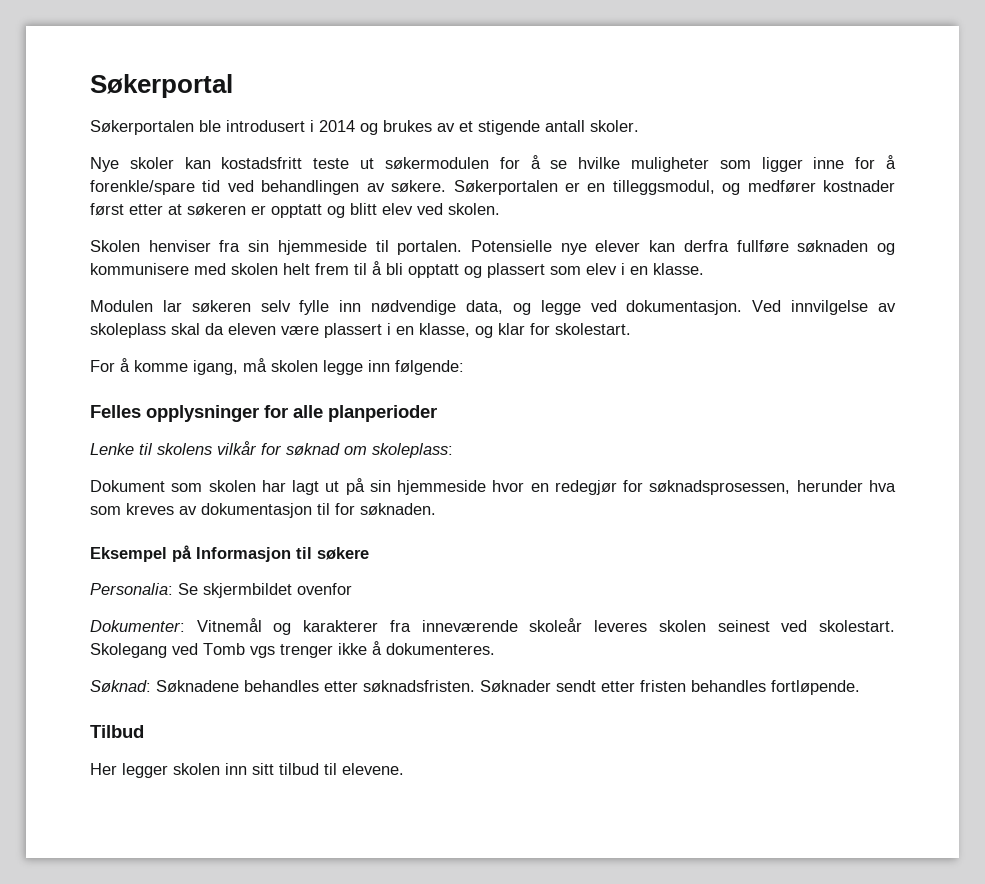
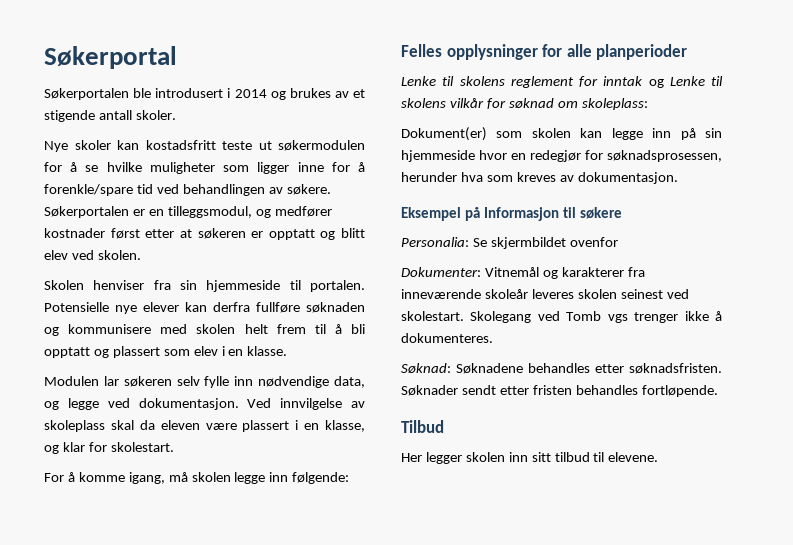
- Lenke til skolens vilkår for søknad om skoleplass:
+ Lenke til skolens reglement for inntak og Lenke til skolens vilkår for søknad om skoleplass:
- Dokument som skolen har lagt ut på sin hjemmeside hvor en redegjør for søknadsprosessen, herunder hva som kreves av dokumentasjon til for søknaden.
+ Dokument(er) som skolen kan legge inn på sin hjemmeside hvor en redegjør for søknadsprosessen, herunder hva som kreves av dokumentasjon.

